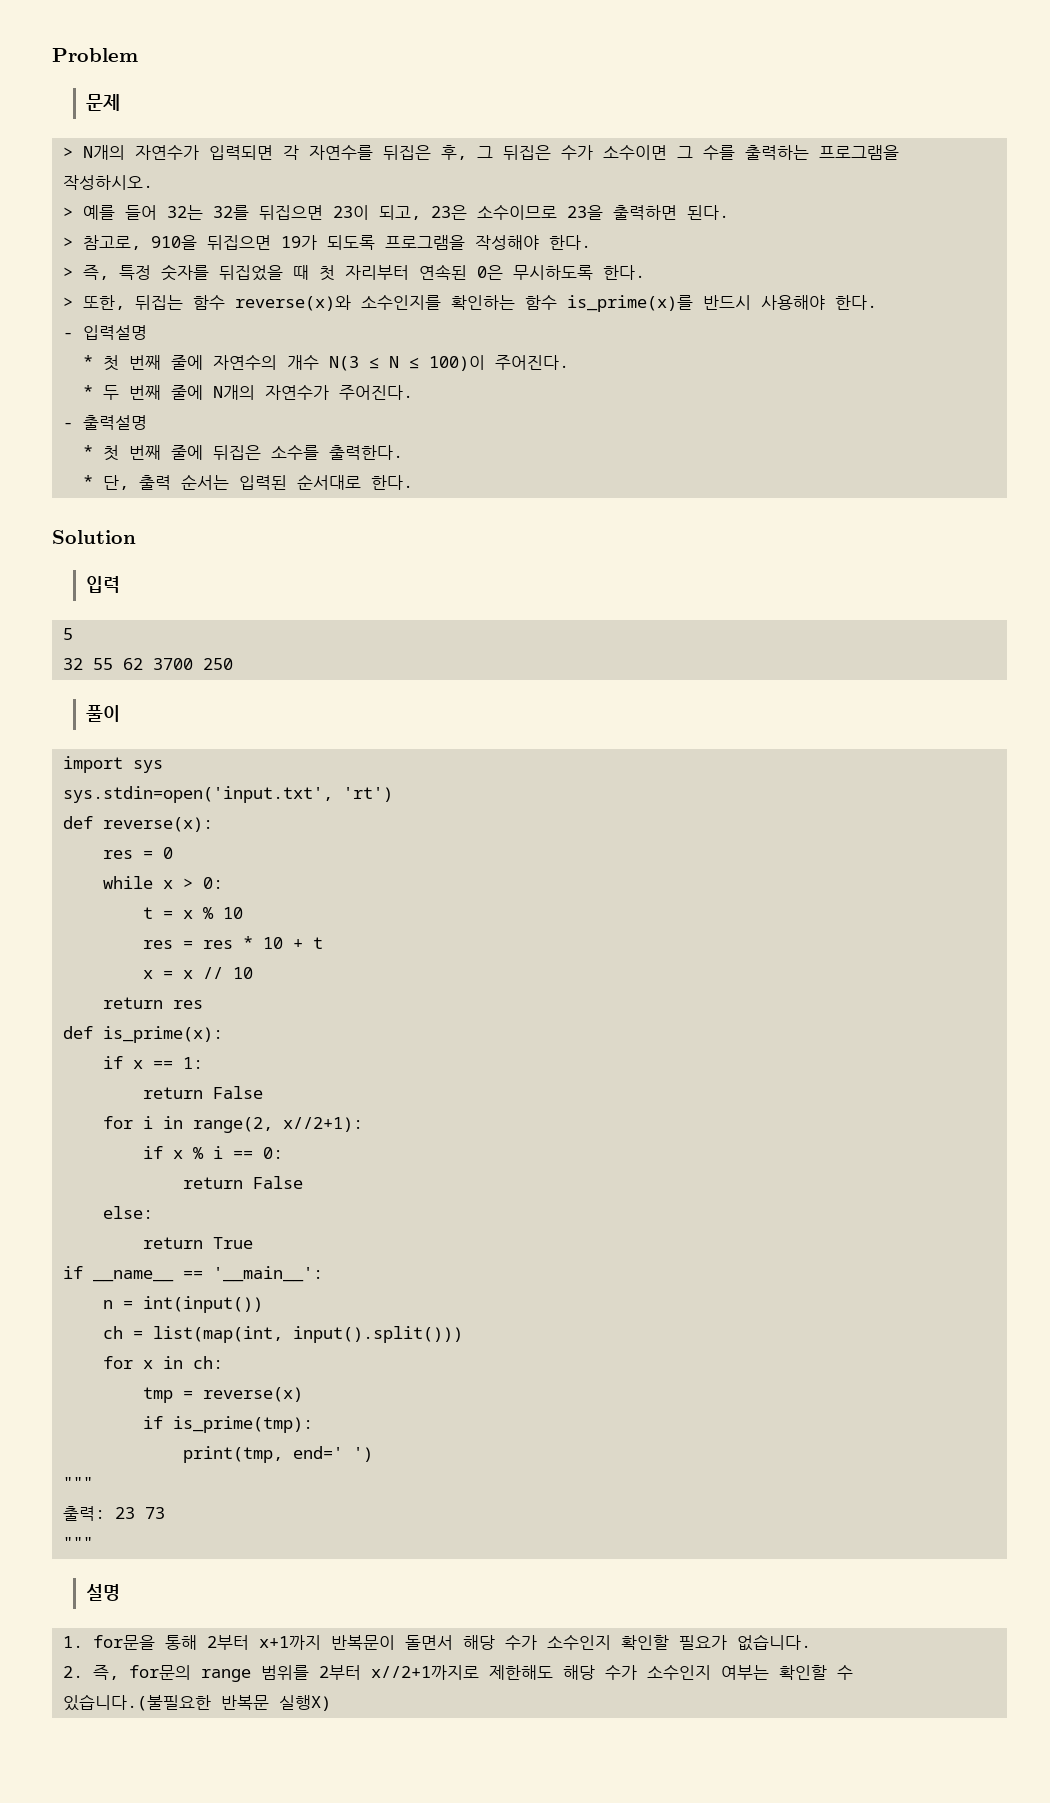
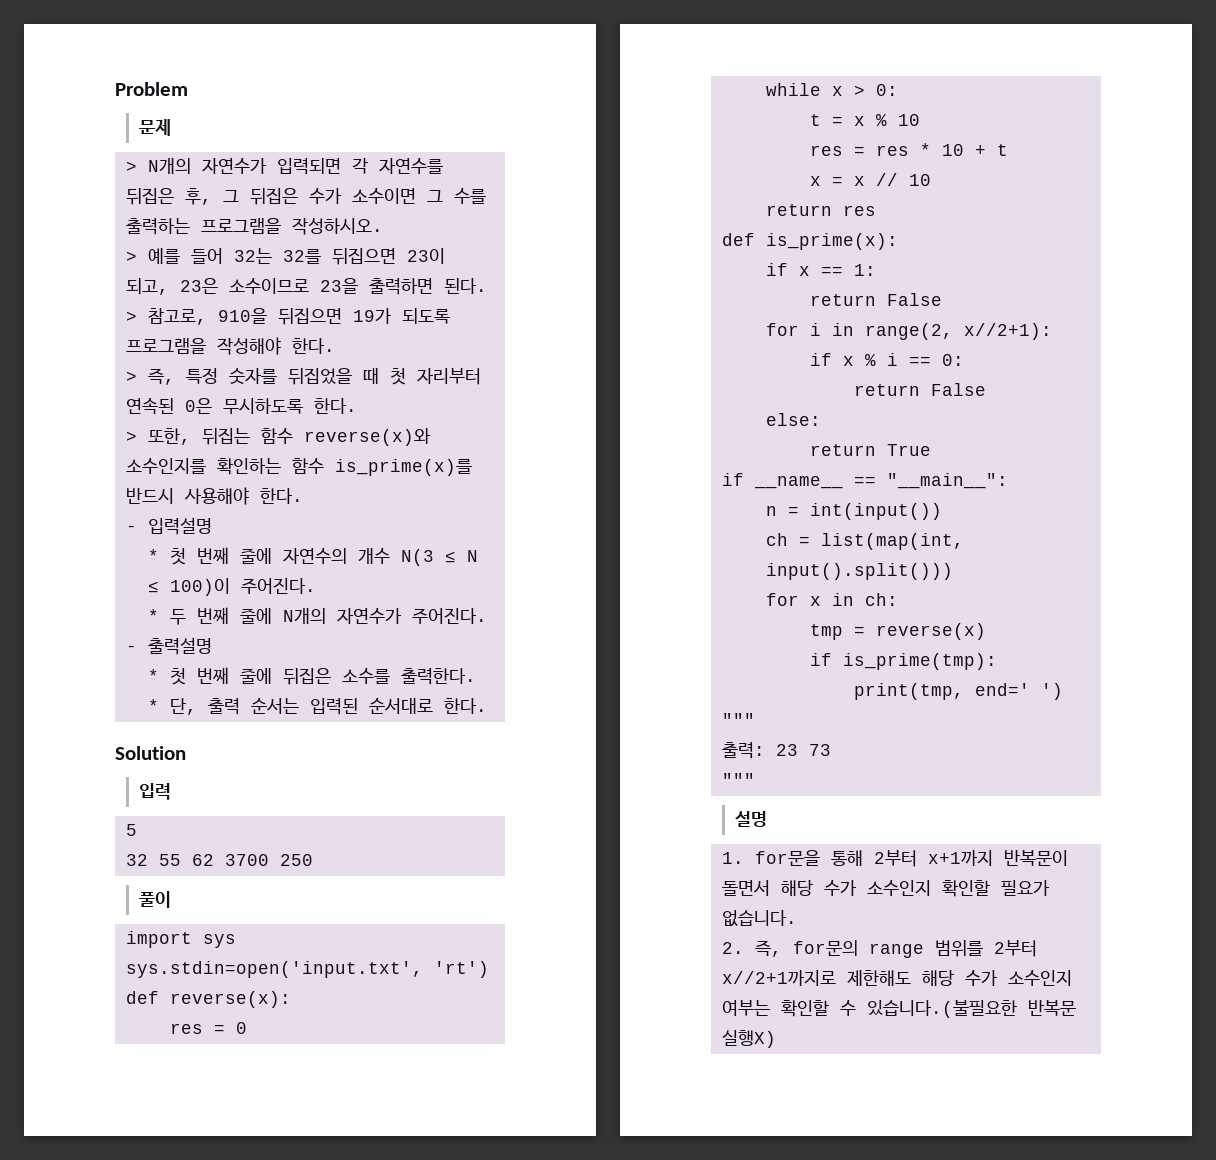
- if __name__ == '__main__':
+ if __name__ == "__main__":

